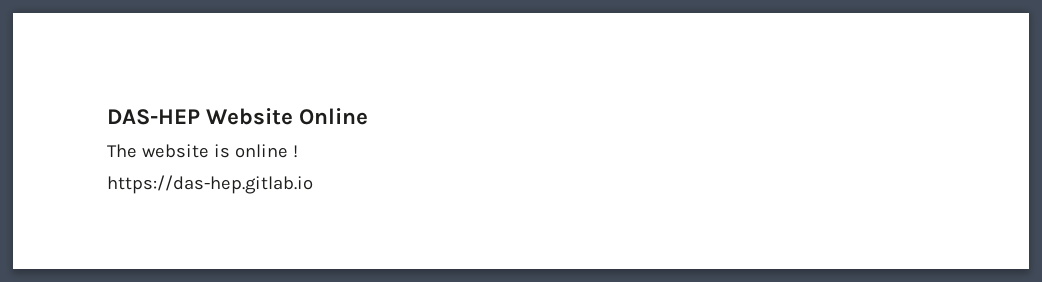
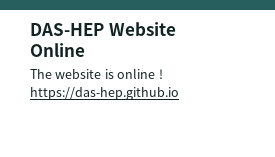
- https://das-hep.gitlab.io
+ https://das-hep.github.io

